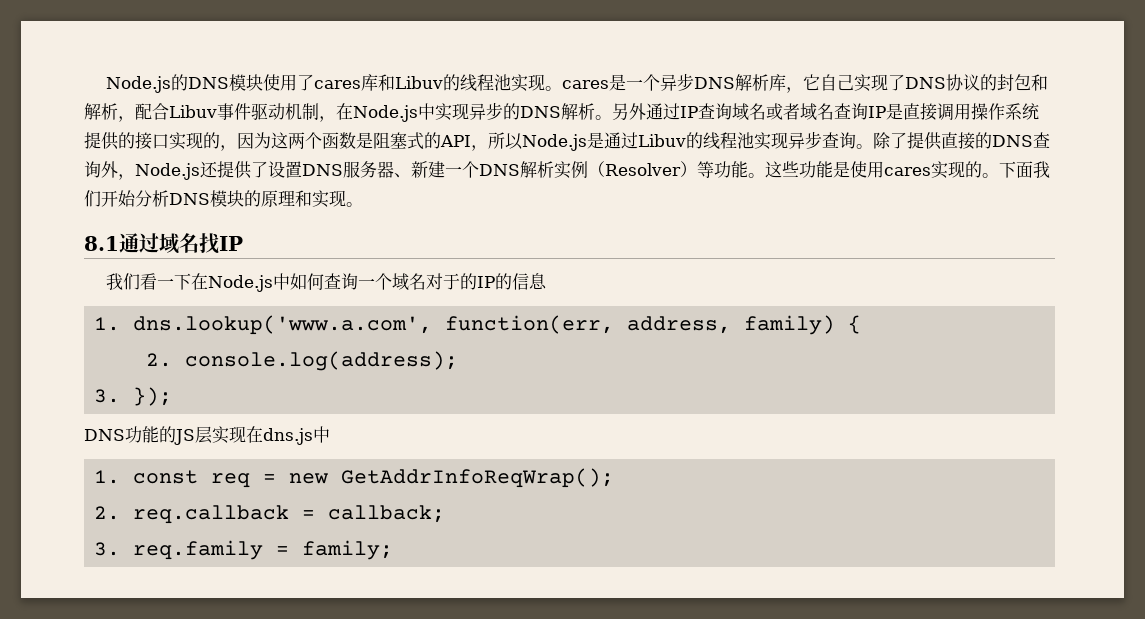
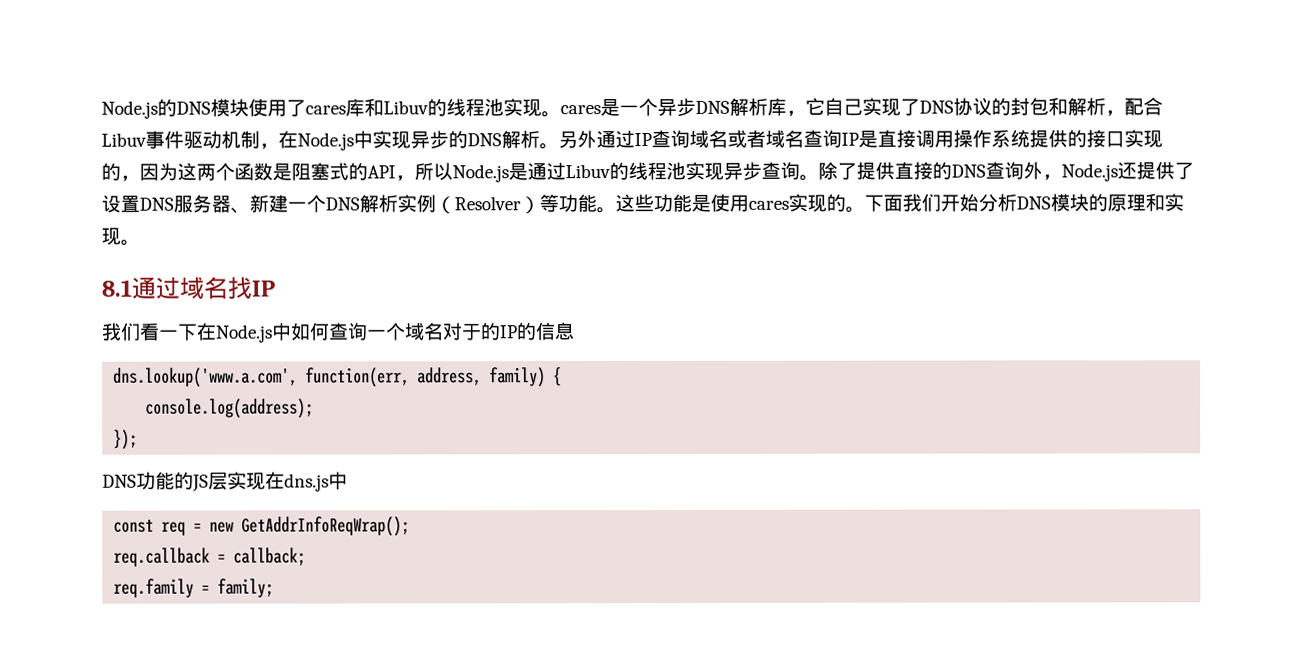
- 1. dns.lookup('www.a.com', function(err, address, family) {
+ dns.lookup('www.a.com', function(err, address, family) {
- 2. console.log(address);
+ console.log(address);
- 3. });
+ });
- 1. const req = new GetAddrInfoReqWrap();
+ const req = new GetAddrInfoReqWrap();
- 2. req.callback = callback;
+ req.callback = callback;
- 3. req.family = family;
+ req.family = family;

